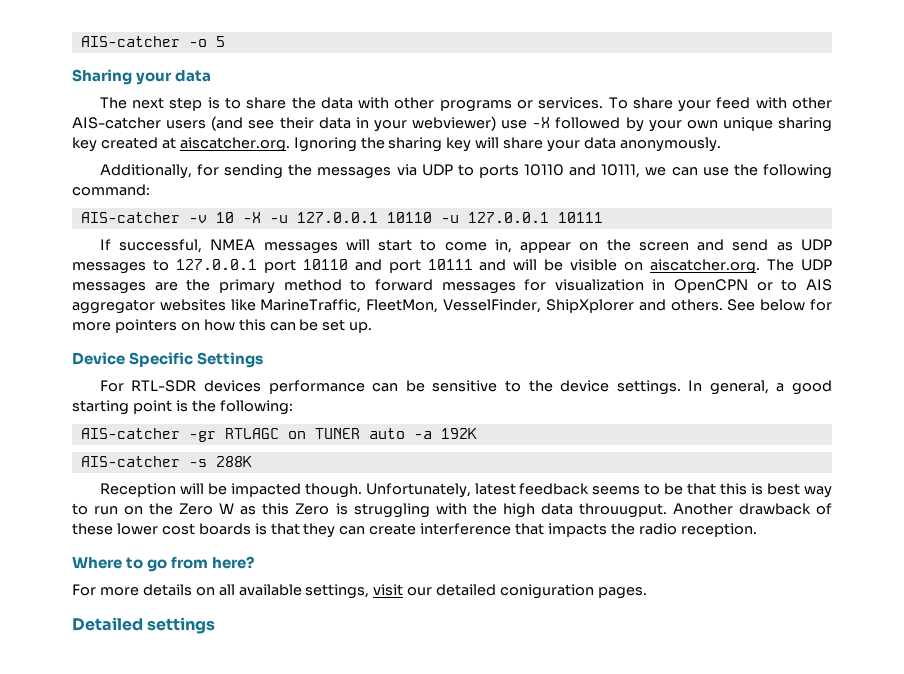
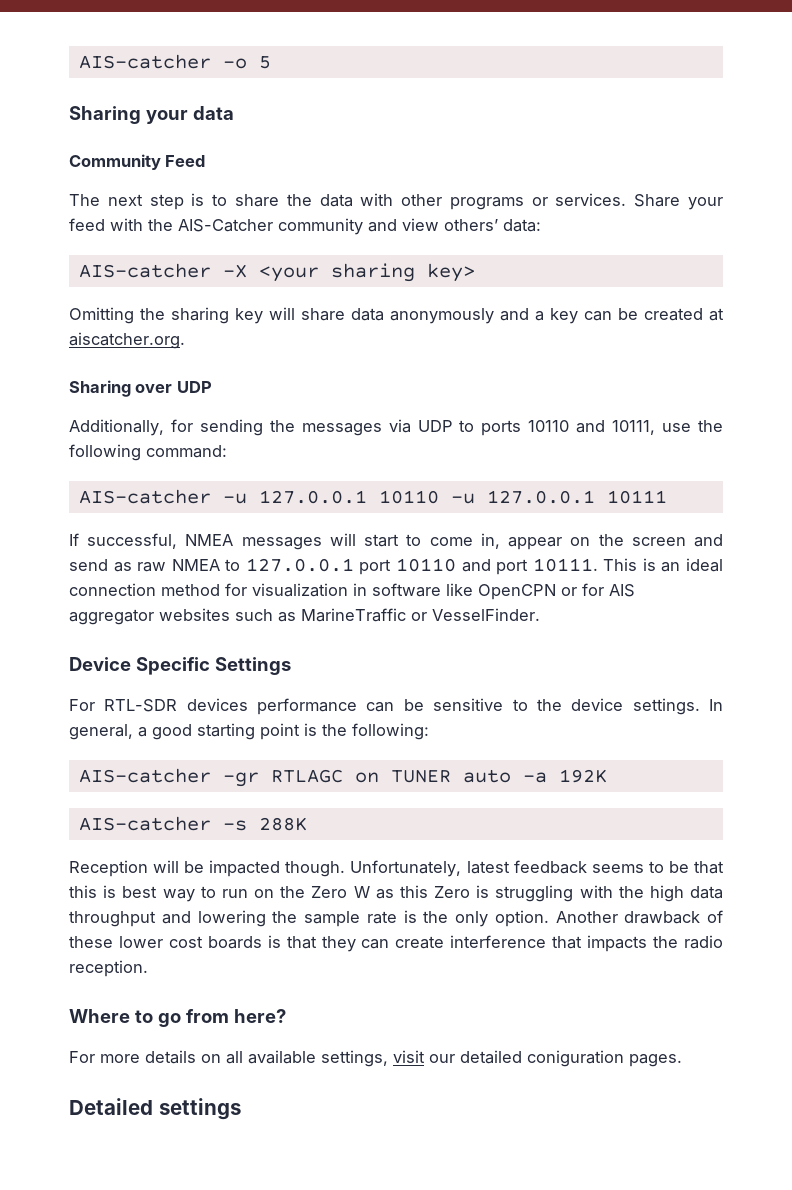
+ Community Feed
- To share your feed with other AIS-catcher users (and see their data in your webviewer) use -X followed by your own unique sharing key created at aiscatcher.org. Ignoring the sharing key will share your data anonymously.
+ Share your feed with the AIS-Catcher community and view others’ data:
+ AIS-catcher -X <your sharing key>
+ Omitting the sharing key will share data anonymously and a key can be created at aiscatcher.org.
+ Sharing over UDP
- Additionally, for sending the messages via UDP to ports 10110 and 10111, we can use the following command:
+ Additionally, for sending the messages via UDP to ports 10110 and 10111, use the following command:
- AIS-catcher -v 10 -X -u 127.0.0.1 10110 -u 127.0.0.1 10111
+ AIS-catcher -u 127.0.0.1 10110 -u 127.0.0.1 10111
- If successful, NMEA messages will start to come in, appear on the screen and send as UDP messages to 127.0.0.1 port 10110 and port 10111 and will be visible on aiscatcher.org. The UDP messages are the primary method to forward messages for visualization in OpenCPN or to AIS aggregator websites like MarineTraffic, FleetMon, VesselFinder, ShipXplorer and others. See below for more pointers on how this can be set up.
+ If successful, NMEA messages will start to come in, appear on the screen and send as raw NMEA to 127.0.0.1 port 10110 and port 10111. This is an ideal connection method for visualization in software like OpenCPN or for AIS aggregator websites such as MarineTraffic or VesselFinder.
- Unfortunately, latest feedback seems to be that this is best way to run on the Zero W as this Zero is struggling with the high data throuugput.
+ Unfortunately, latest feedback seems to be that this is best way to run on the Zero W as this Zero is struggling with the high data throughput and lowering the sample rate is the only option.

